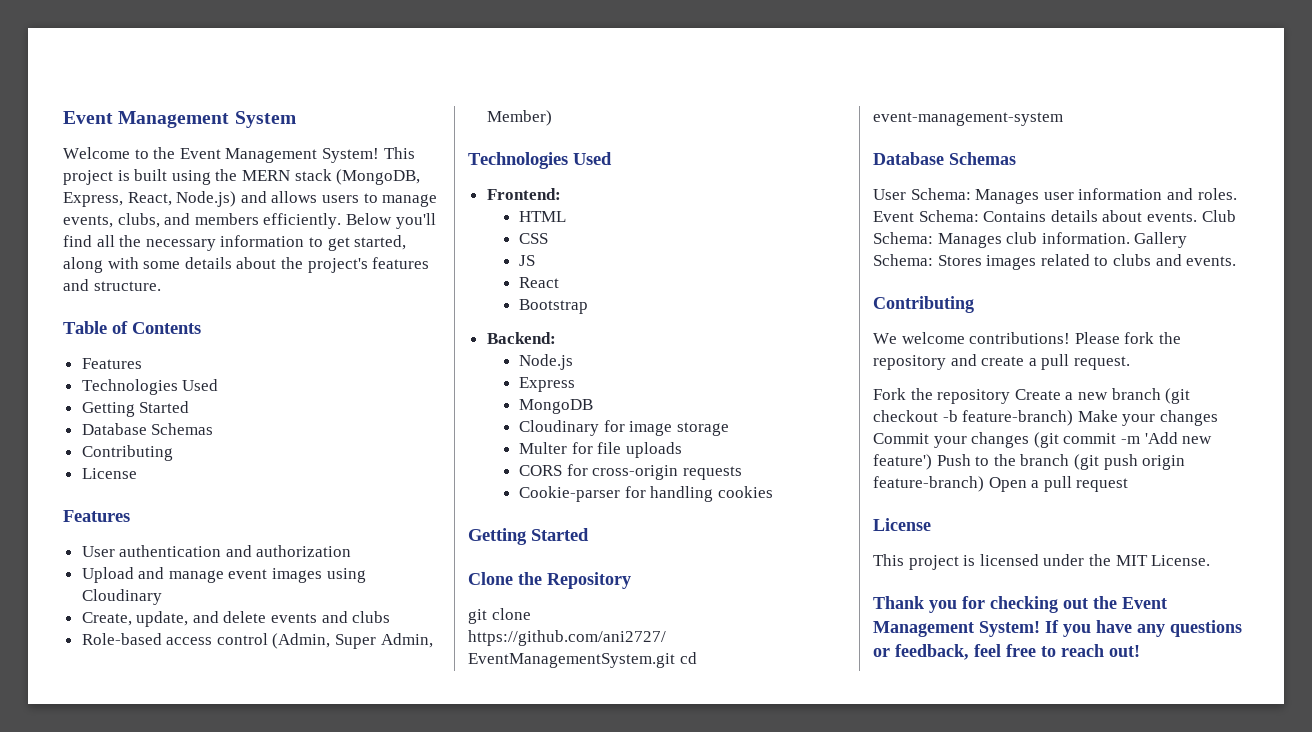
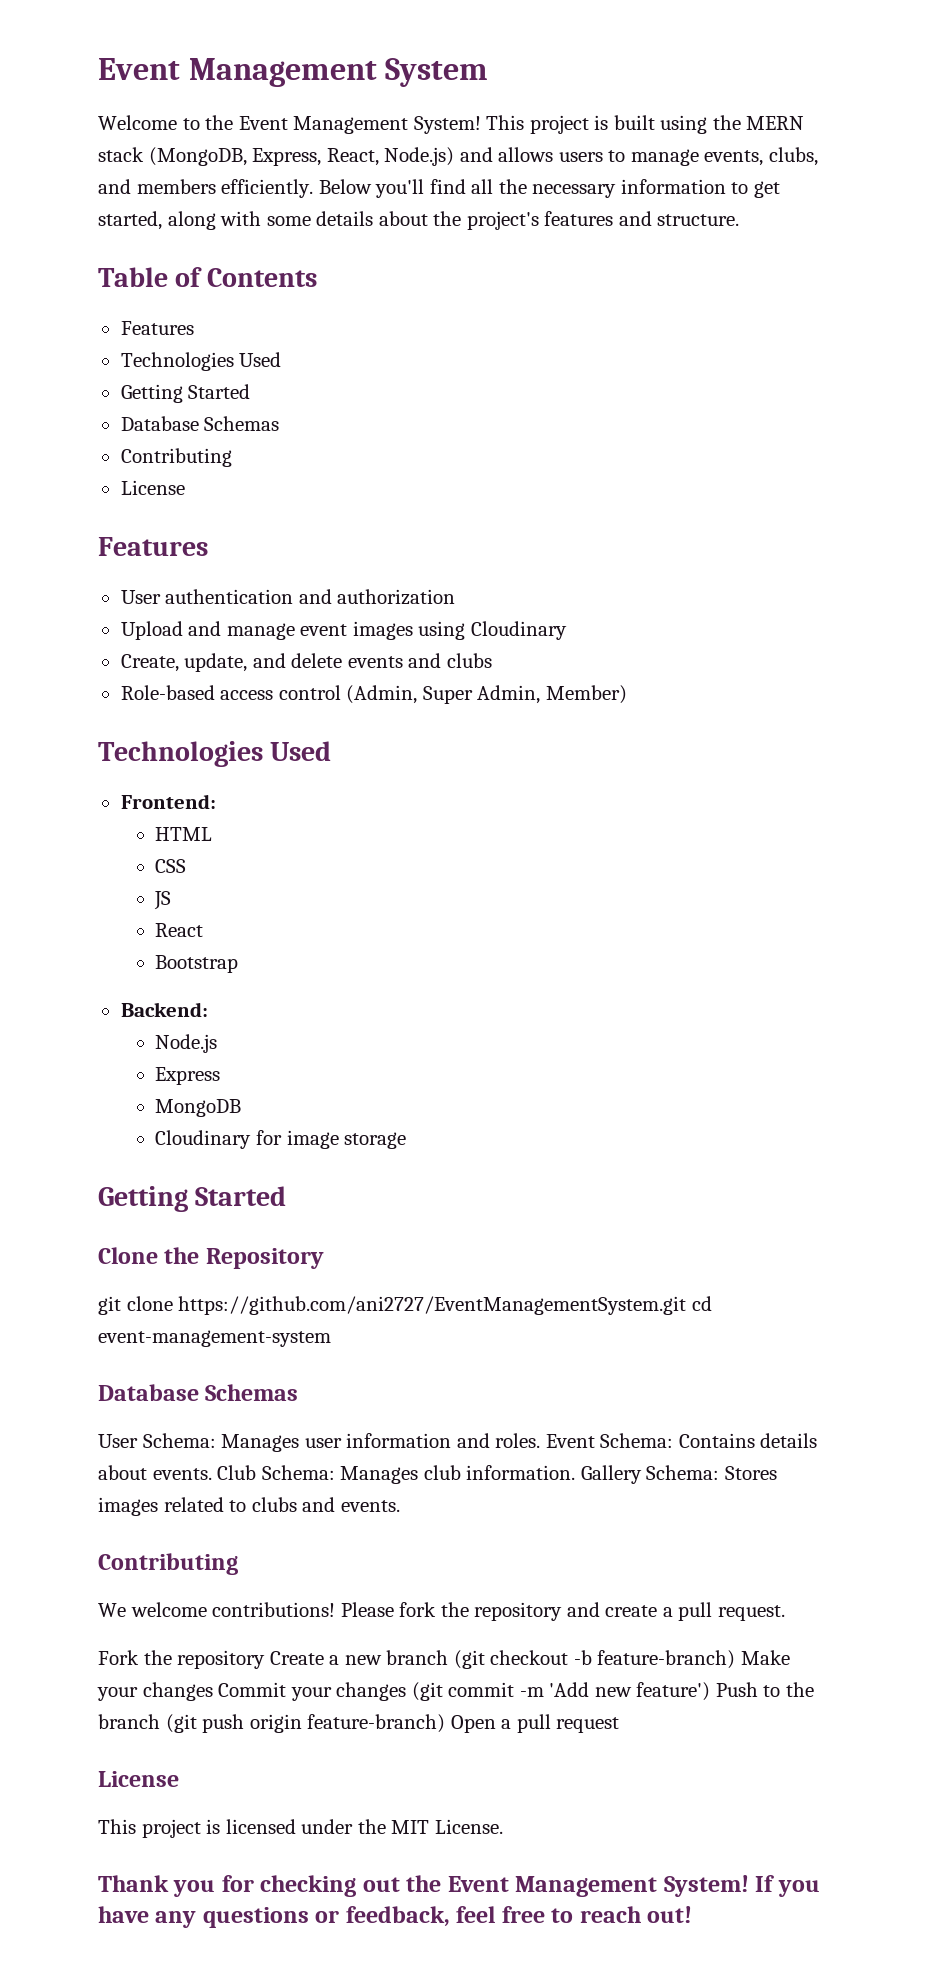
- Multer for file uploads
- CORS for cross-origin requests
- Cookie-parser for handling cookies

